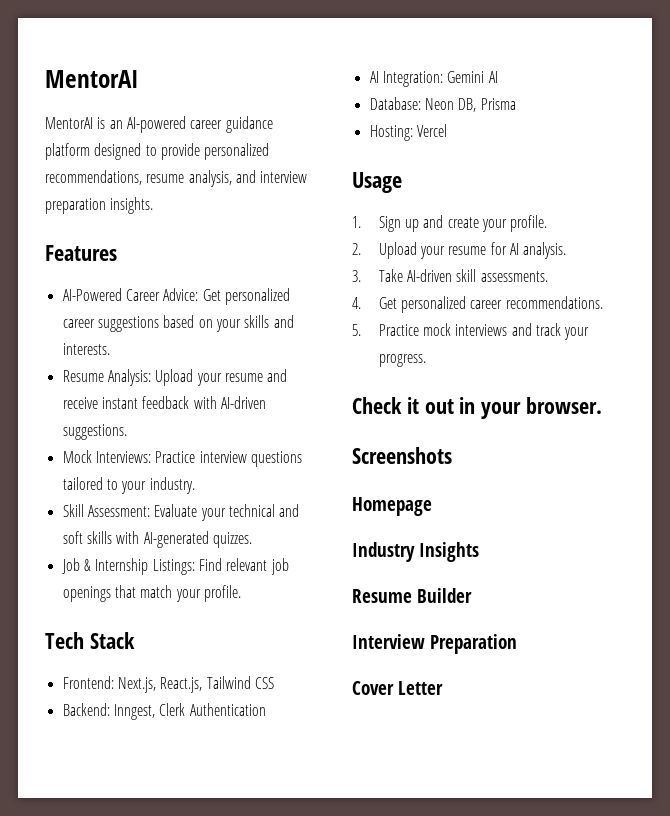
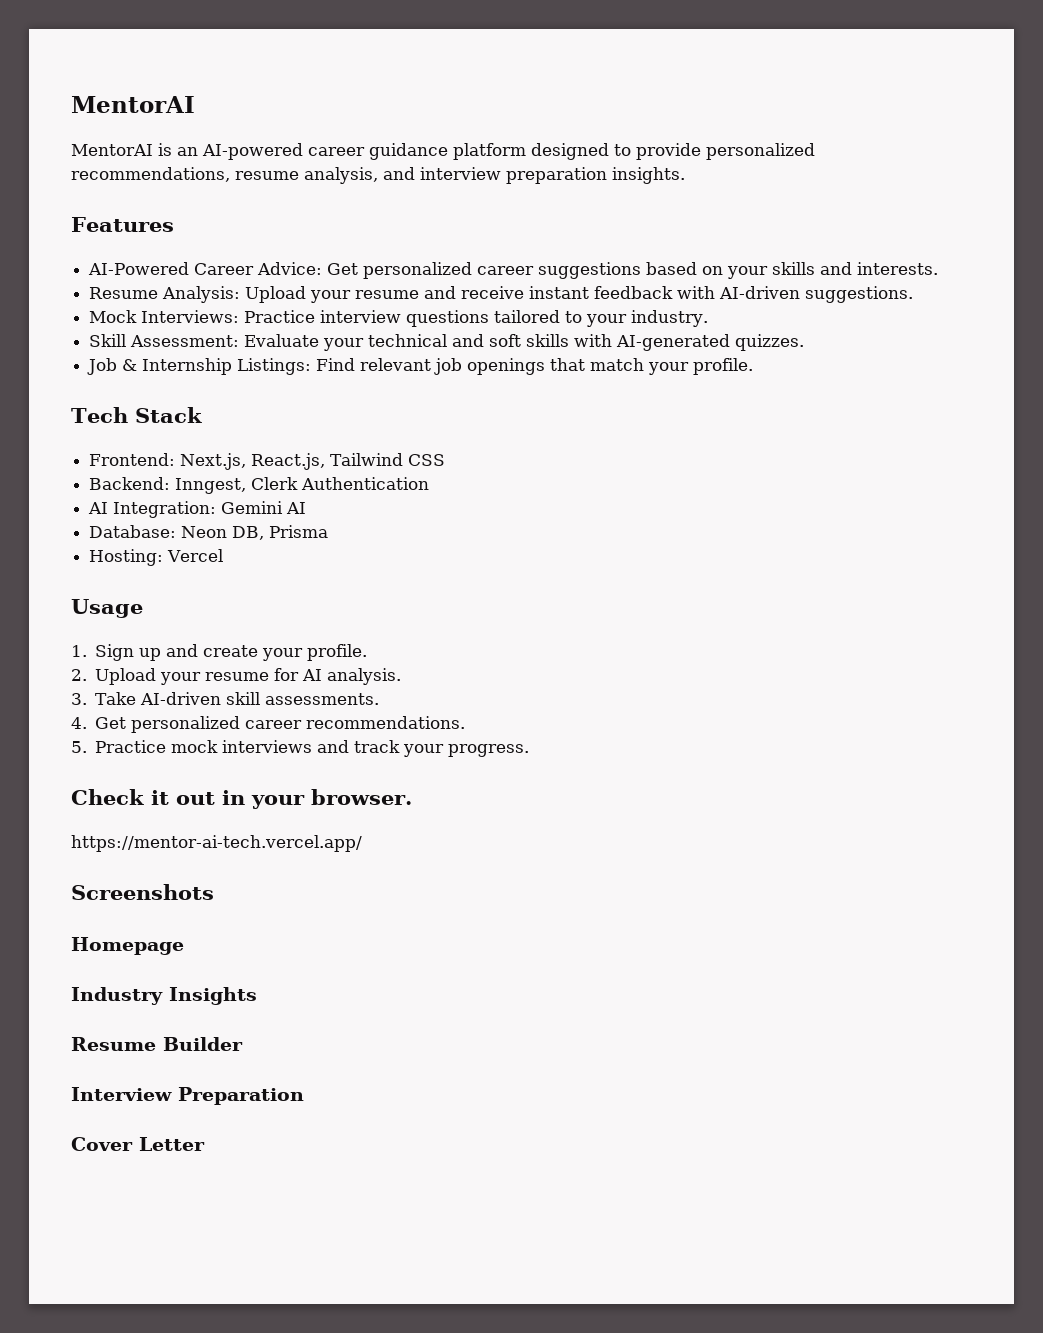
+ https://mentor-ai-tech.vercel.app/

